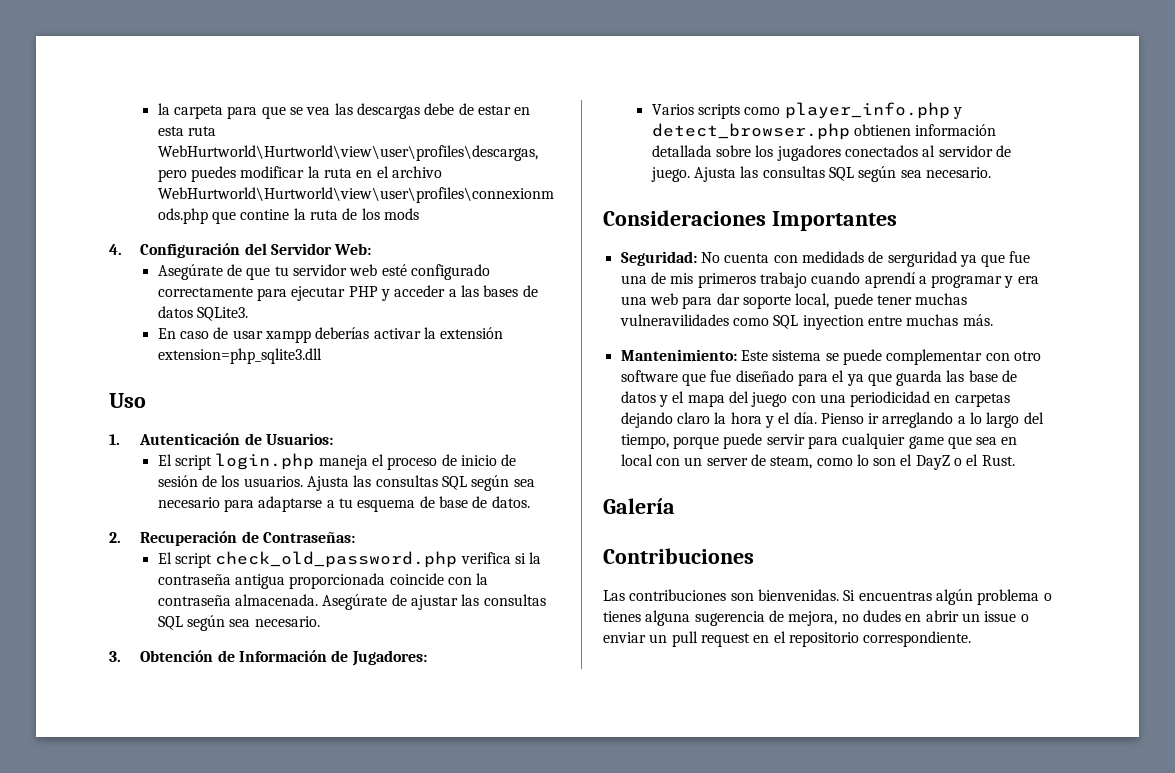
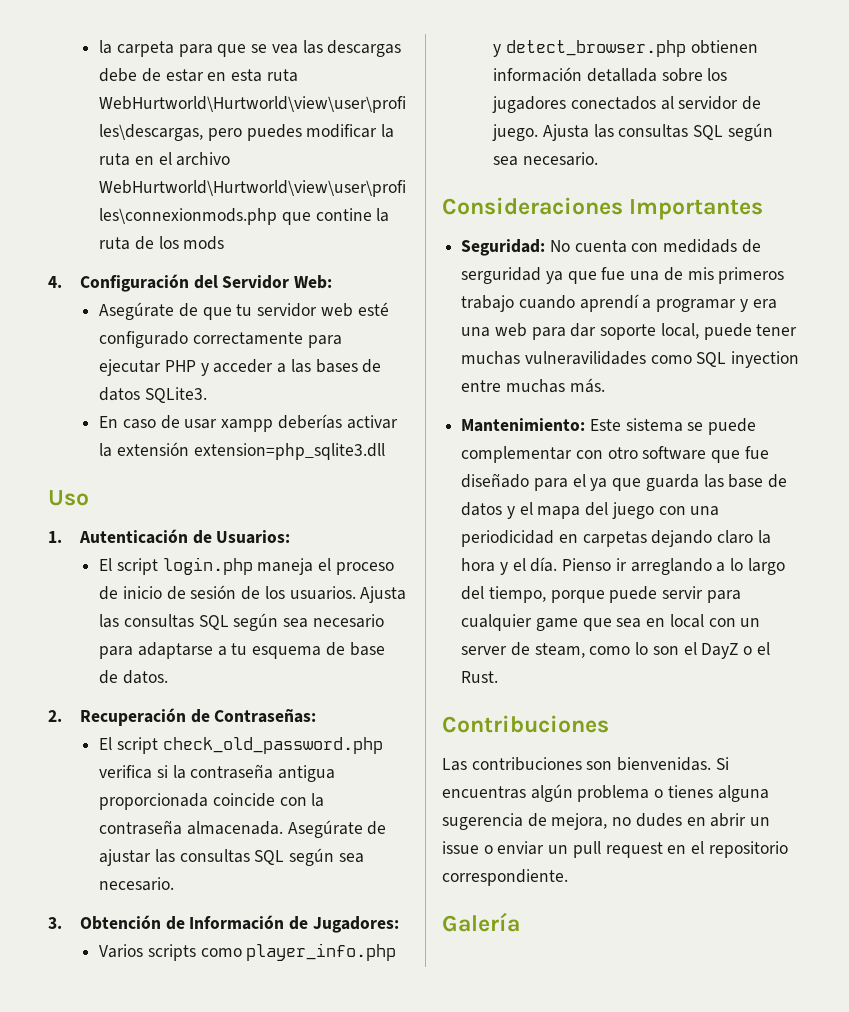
- Galería
+ Galería

